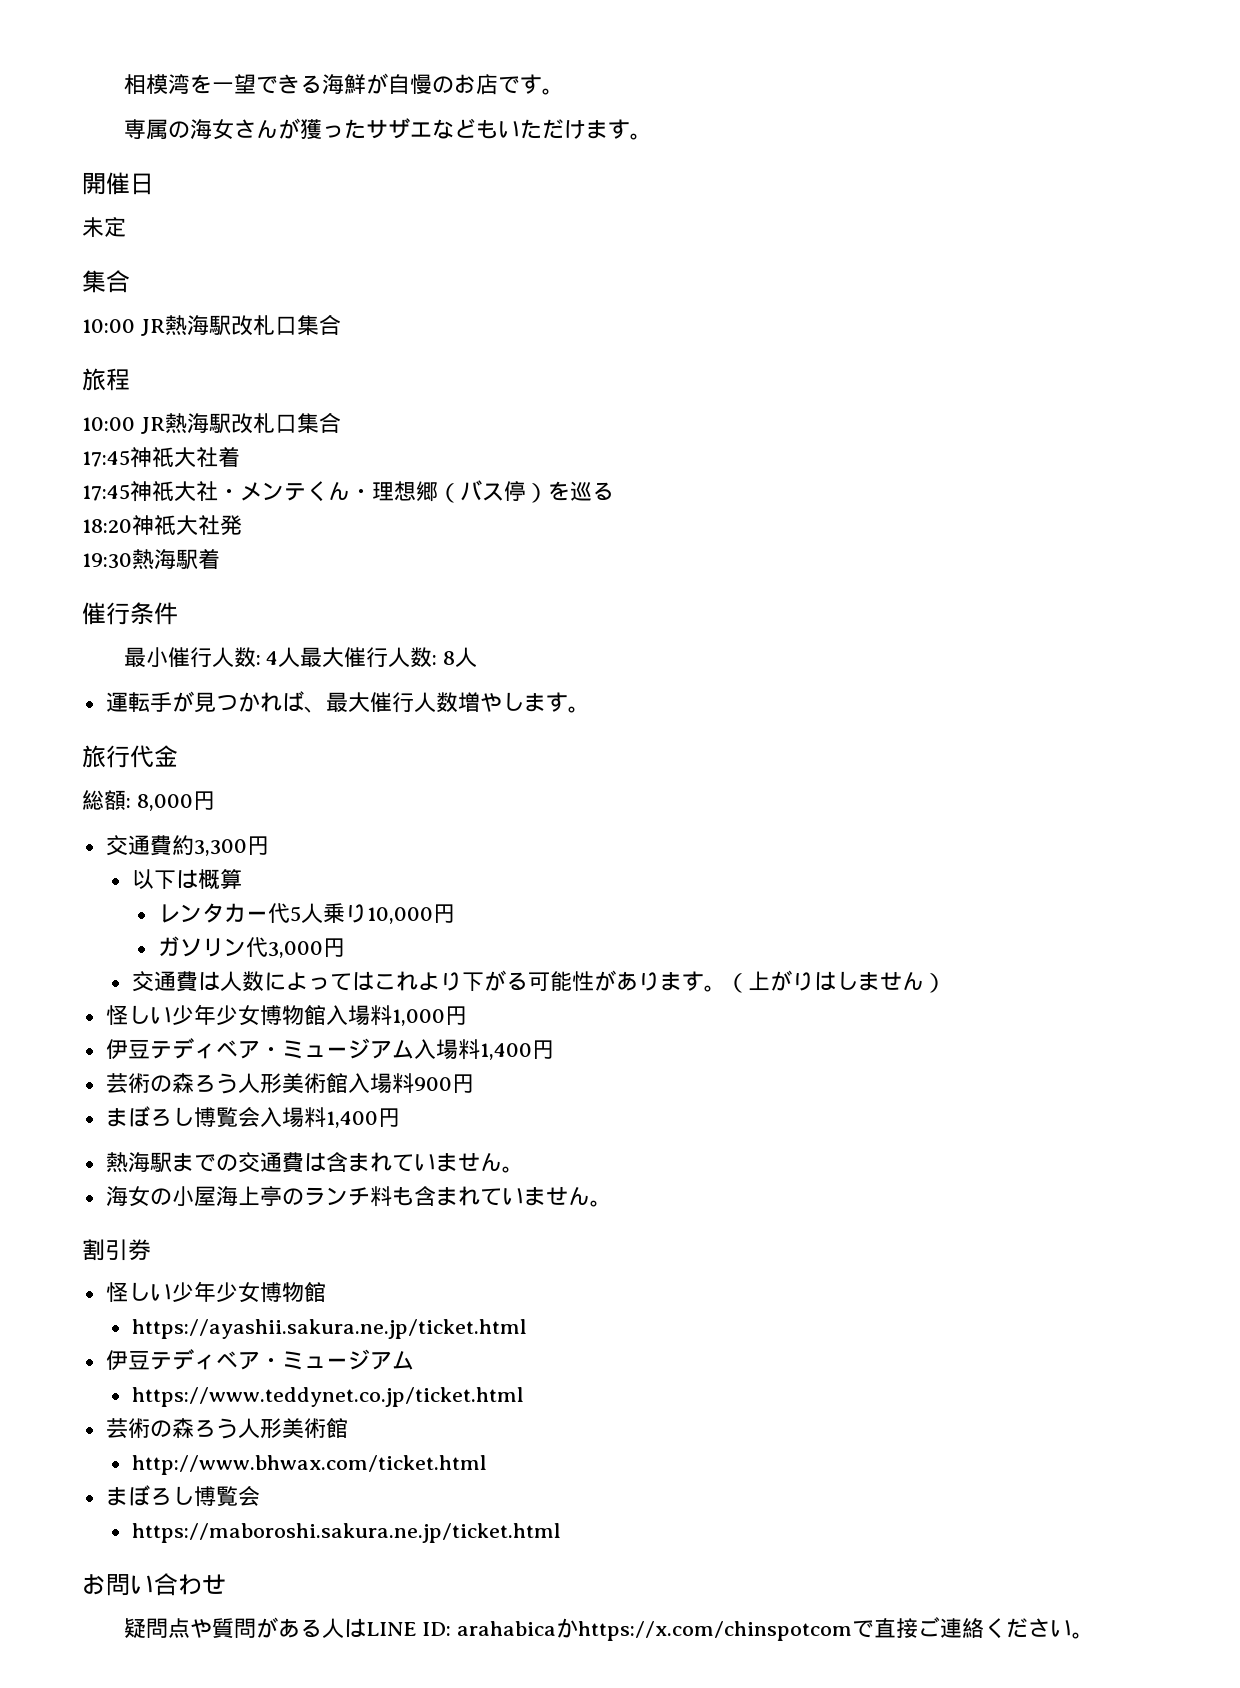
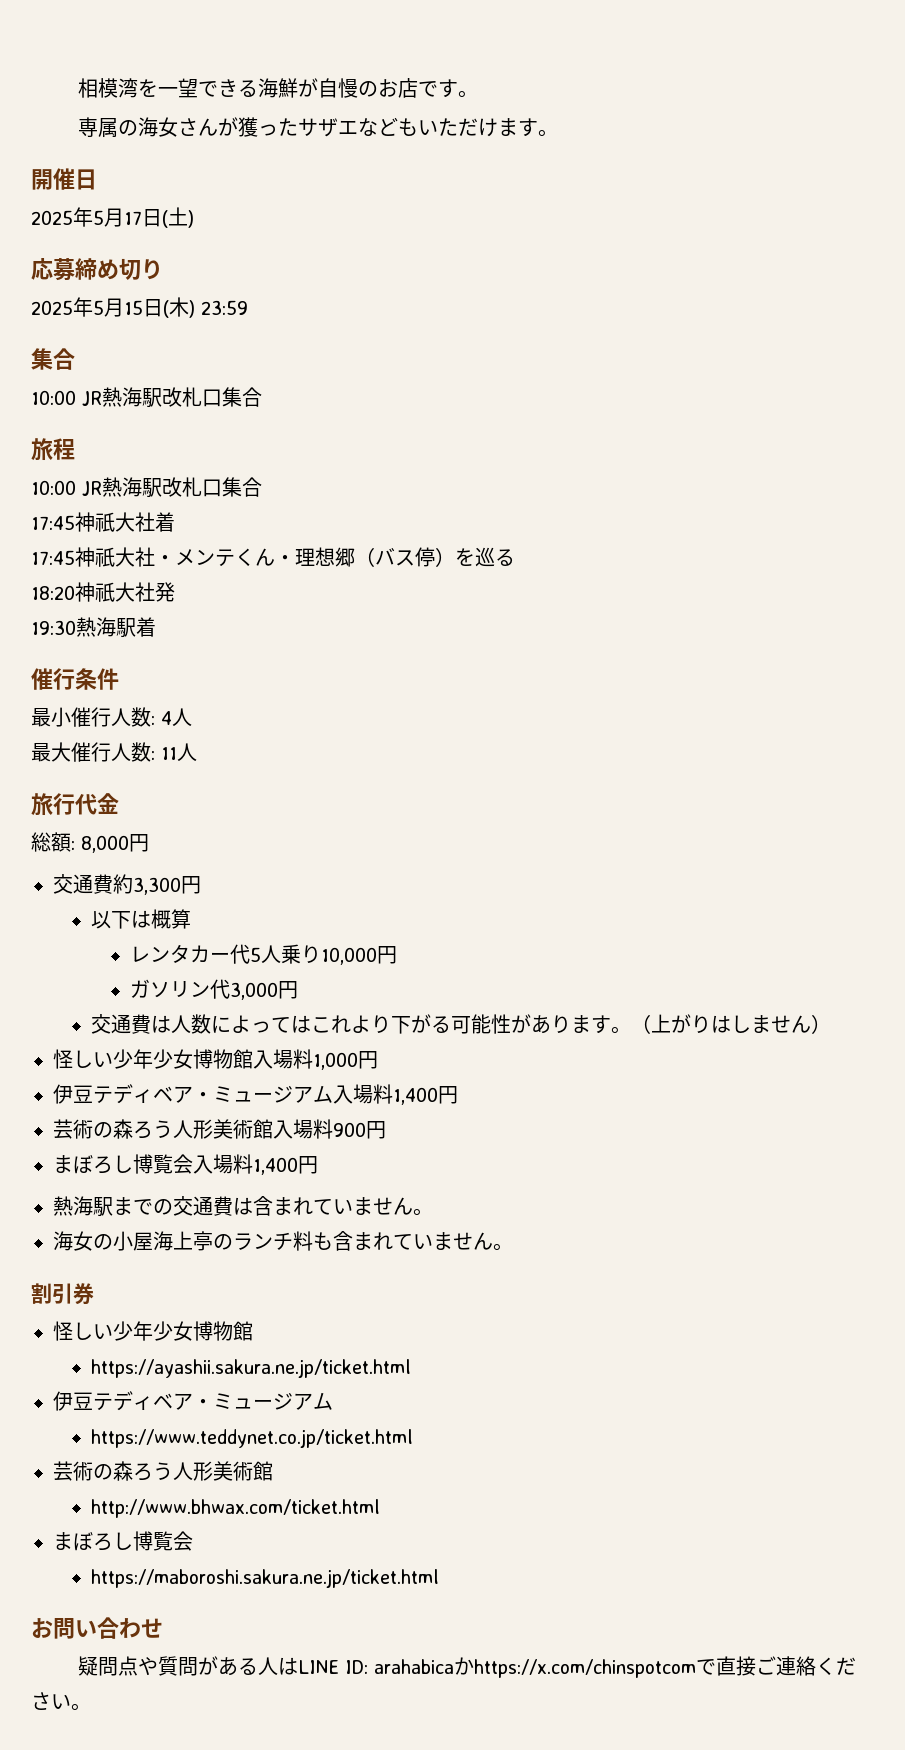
- 未定
+ 2025年5月17日(土)
+ 応募締め切り
+ 2025年5月15日(木) 23:59
- 最小催行人数: 4人最大催行人数: 8人
- 運転手が見つかれば、最大催行人数増やします。
+ 最小催行人数: 4人
+ 最大催行人数: 11人

